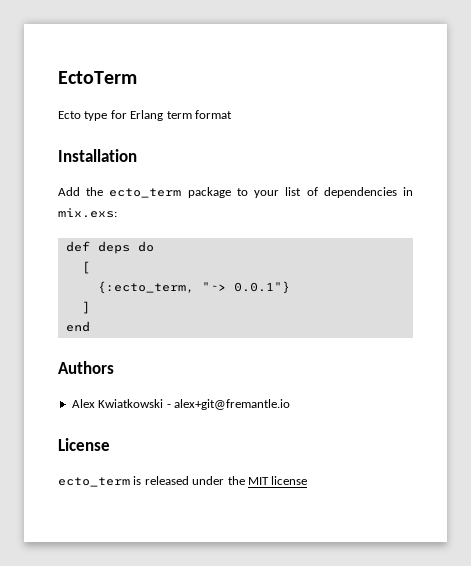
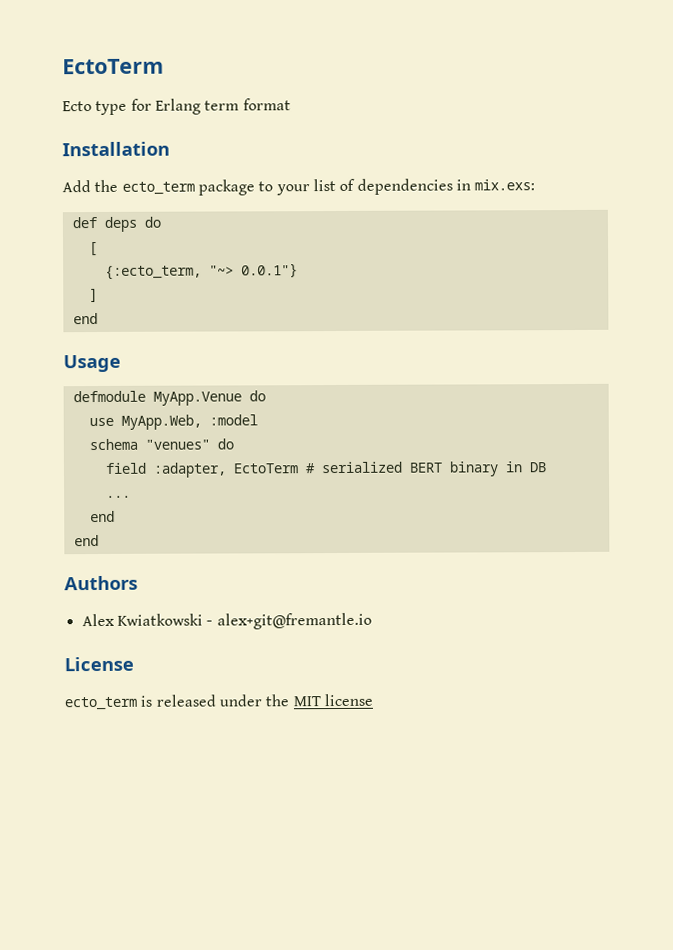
+ Usage
+ defmodule MyApp.Venue do
+ use MyApp.Web, :model
+ schema "venues" do
+ field :adapter, EctoTerm # serialized BERT binary in DB
+ ...
+ end
+ end

